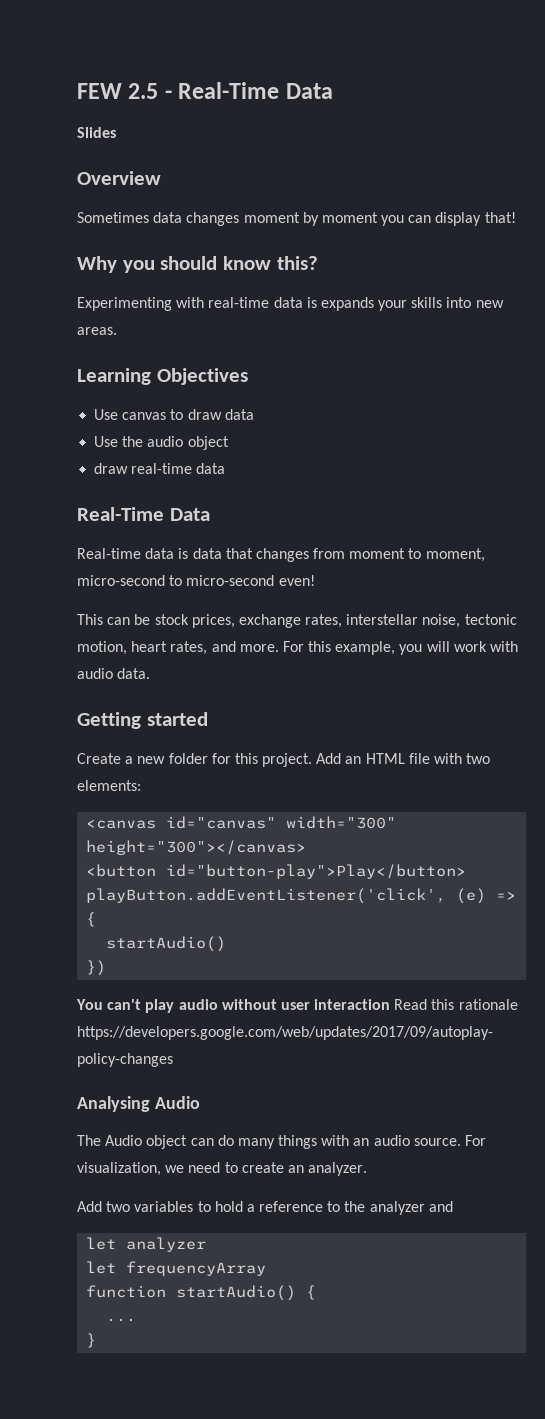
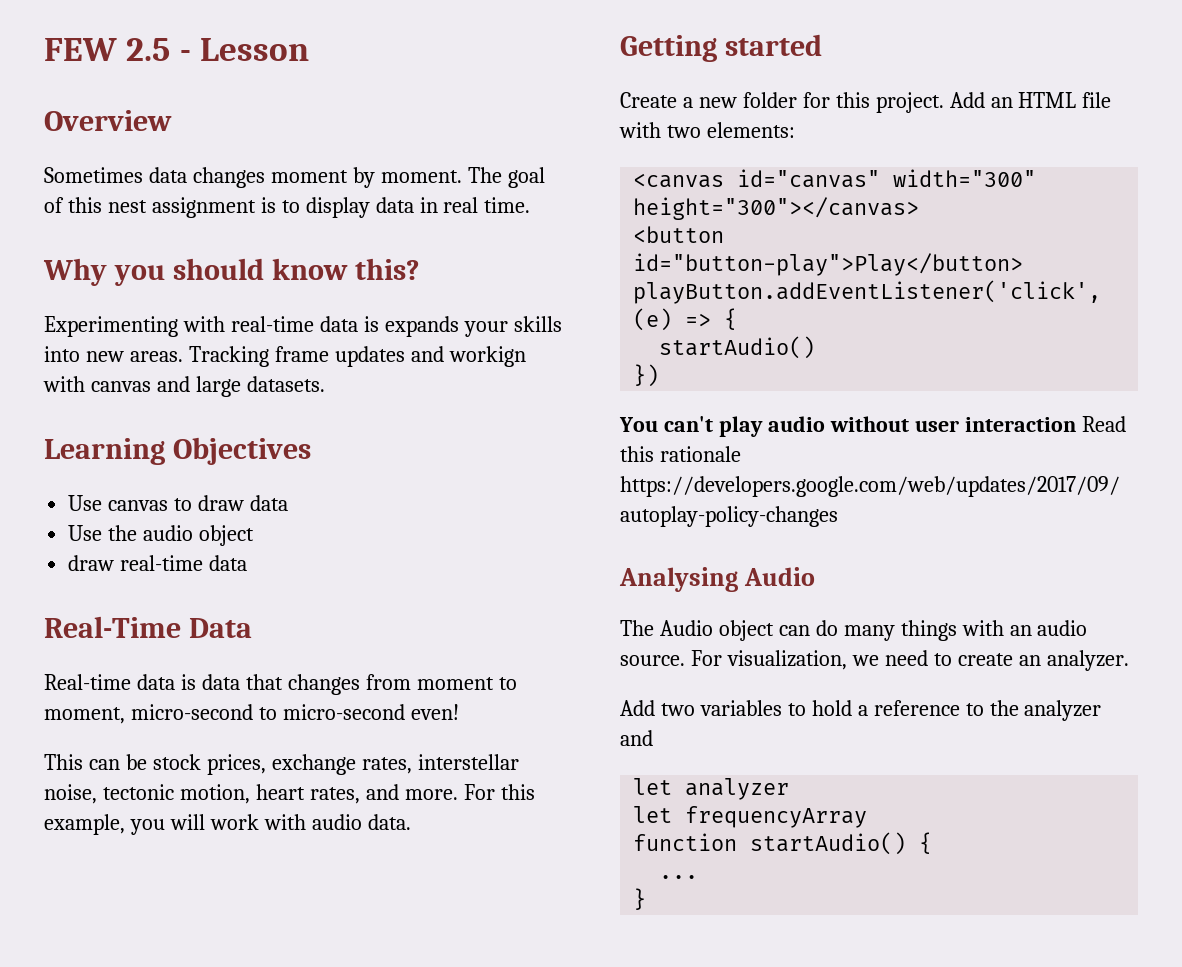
- FEW 2.5 - Real-Time Data
- Slides
+ FEW 2.5 - Lesson
- Sometimes data changes moment by moment you can display that!
+ Sometimes data changes moment by moment. The goal of this nest assignment is to display data in real time.
+ Tracking frame updates and workign with canvas and large datasets.

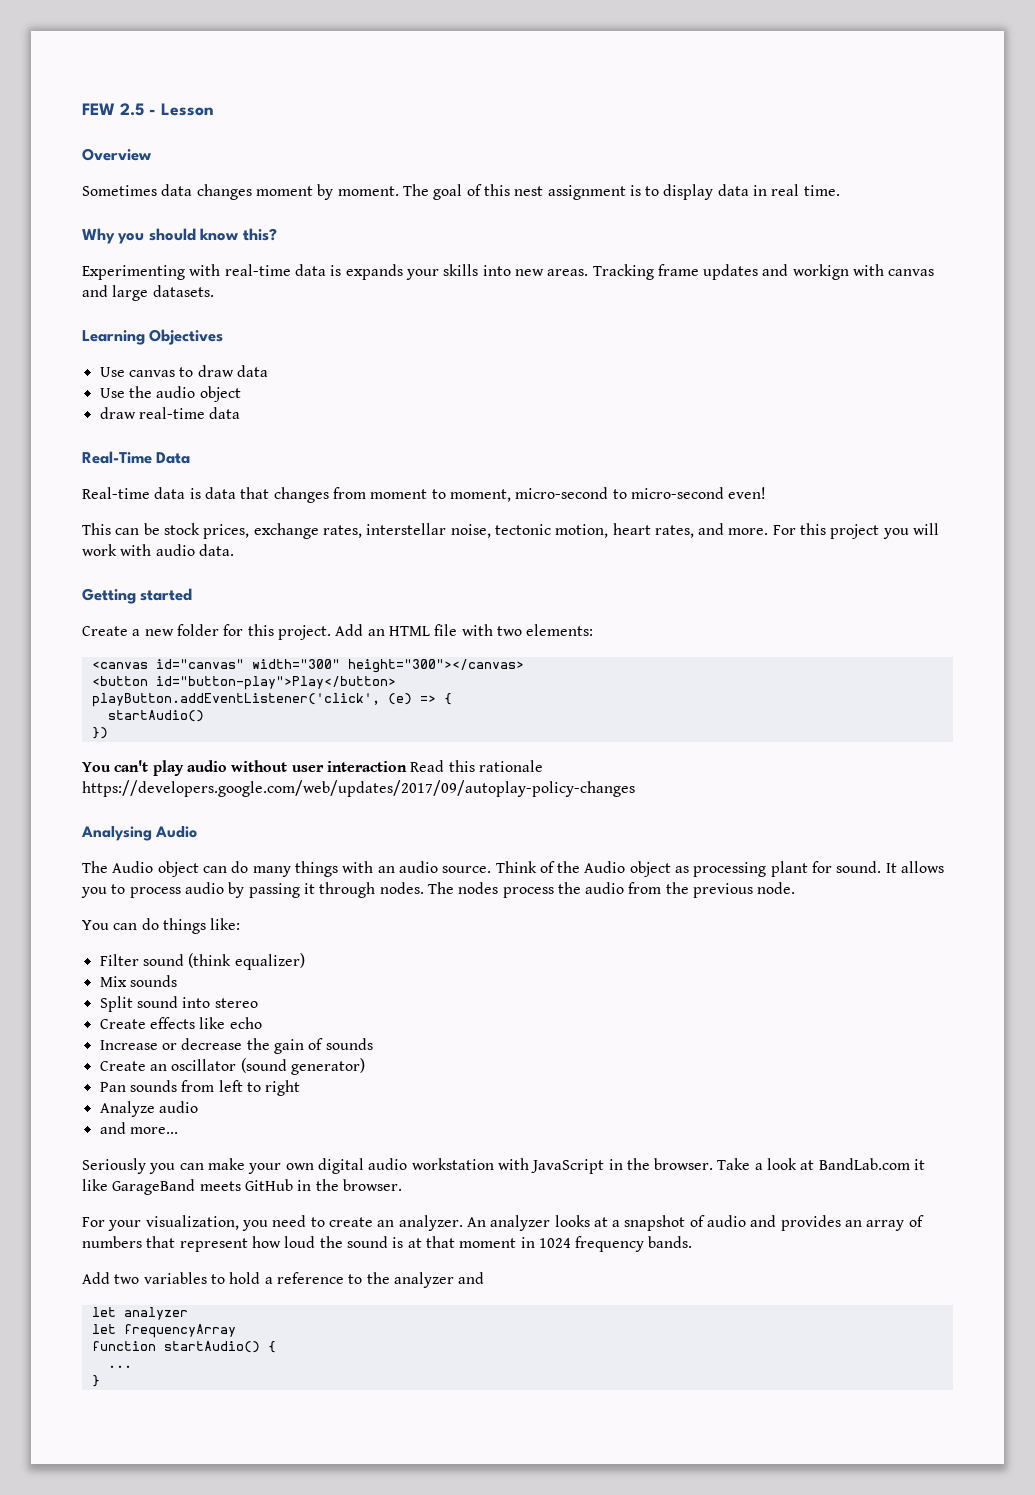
- For this example, you will work with audio data.
+ For this project you will work with audio data.
- For visualization, we need to create an analyzer.
+ Think of the Audio object as processing plant for sound. It allows you to process audio by passing it through nodes. The nodes process the audio from the previous node.
+ You can do things like:
+ Filter sound (think equalizer)
+ Mix sounds
+ Split sound into stereo
+ Create effects like echo
+ Increase or decrease the gain of sounds
+ Create an oscillator (sound generator)
+ Pan sounds from left to right
+ Analyze audio
+ and more...
+ Seriously you can make your own digital audio workstation with JavaScript in the browser. Take a look at BandLab.com it like GarageBand meets GitHub in the browser.
+ For your visualization, you need to create an analyzer. An analyzer looks at a snapshot of audio and provides an array of numbers that represent how loud the sound is at that moment in 1024 frequency bands.

